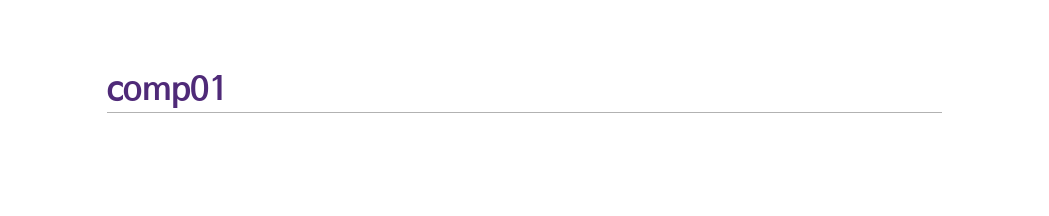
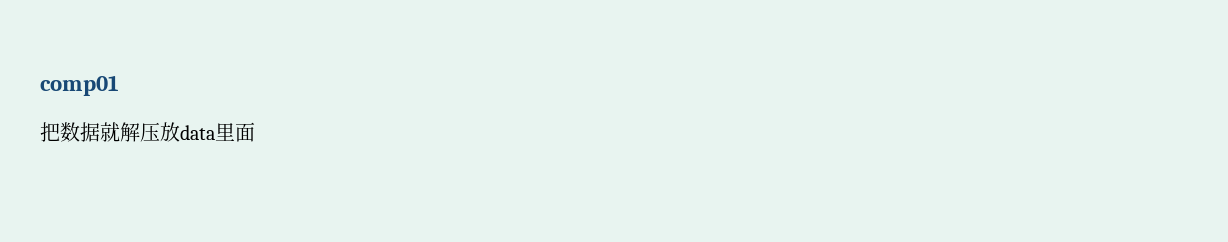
+ 把数据就解压放data里面

